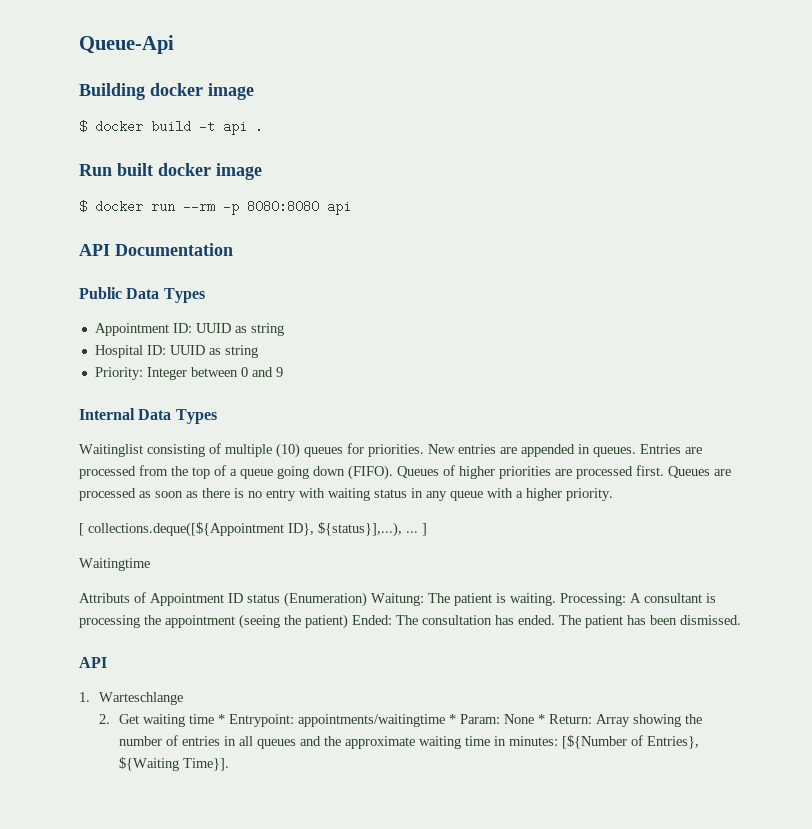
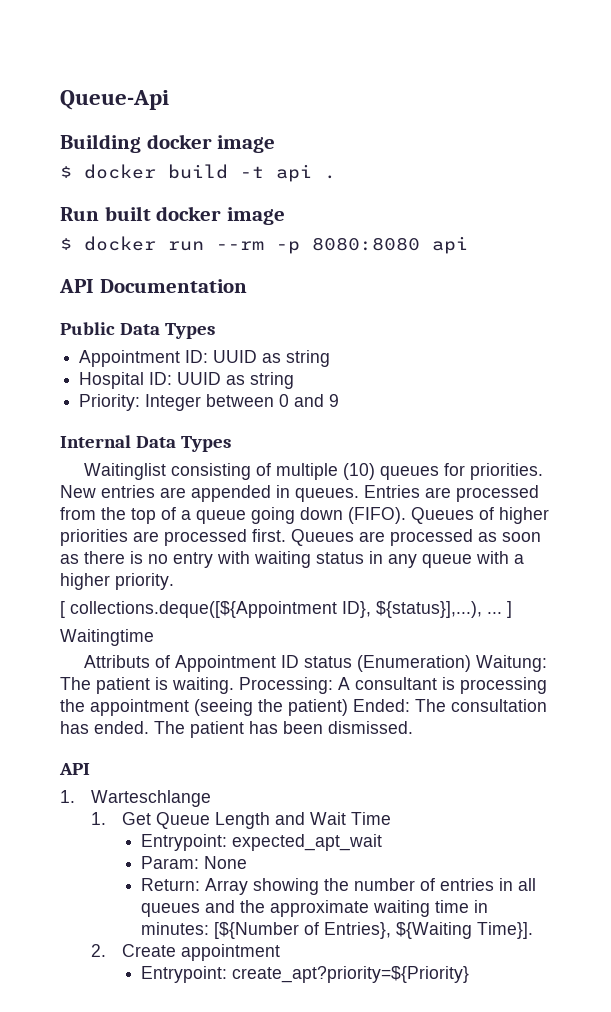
- 2. Get waiting time * Entrypoint: appointments/waitingtime * Param: None * Return: Array showing the number of entries in all queues and the approximate waiting time in minutes: [${Number of Entries}, ${Waiting Time}].
+ 1. Get Queue Length and Wait Time
+ Entrypoint: expected_apt_wait
+ Param: None
+ Return: Array showing the number of entries in all queues and the approximate waiting time in minutes: [${Number of Entries}, ${Waiting Time}].
+ 2. Create appointment
+ Entrypoint: create_apt?priority=${Priority}

